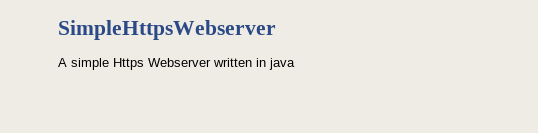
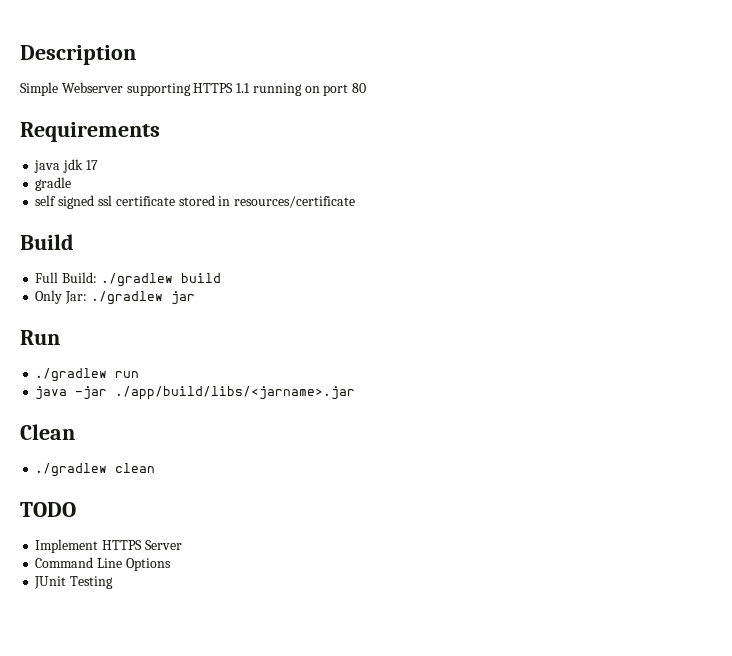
- SimpleHttpsWebserver
- A simple Https Webserver written in java
+ Description
+ Simple Webserver supporting HTTPS 1.1 running on port 80
+ Requirements
+ java jdk 17
+ gradle
+ self signed ssl certificate stored in resources/certificate
+ Build
+ Full Build: ./gradlew build
+ Only Jar: ./gradlew jar
+ Run
+ ./gradlew run
+ java -jar ./app/build/libs/<jarname>.jar
+ Clean
+ ./gradlew clean
+ TODO
+ Implement HTTPS Server
+ Command Line Options
+ JUnit Testing

